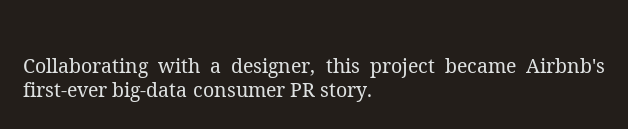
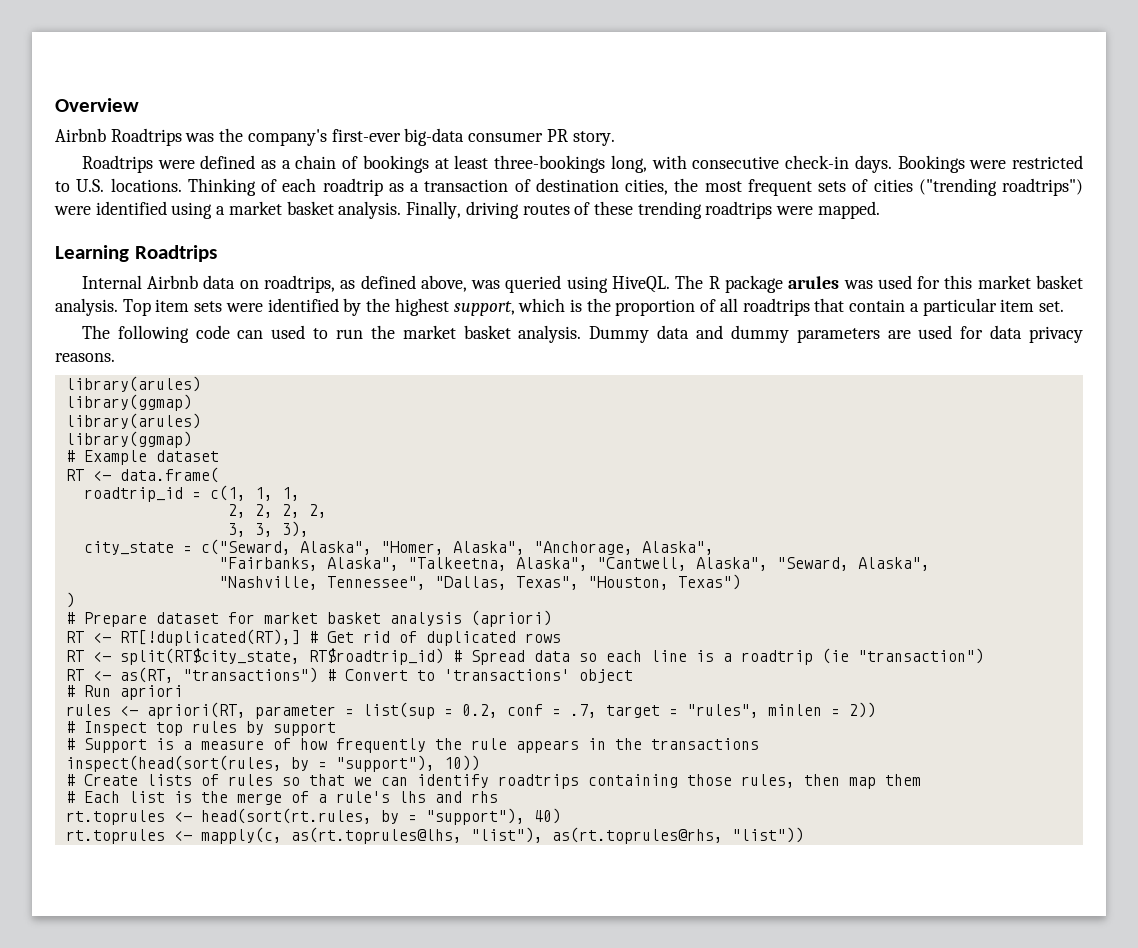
- Collaborating with a designer, this project became Airbnb's first-ever big-data consumer PR story.
+ Overview
+ Airbnb Roadtrips was the company's first-ever big-data consumer PR story.
+ Roadtrips were defined as a chain of bookings at least three-bookings long, with consecutive check-in days. Bookings were restricted to U.S. locations. Thinking of each roadtrip as a transaction of destination cities, the most frequent sets of cities ("trending roadtrips") were identified using a market basket analysis. Finally, driving routes of these trending roadtrips were mapped.
+ Learning Roadtrips
+ Internal Airbnb data on roadtrips, as defined above, was queried using HiveQL. The R package arules was used for this market basket analysis. Top item sets were identified by the highest support, which is the proportion of all roadtrips that contain a particular item set.
+ The following code can used to run the market basket analysis. Dummy data and dummy parameters are used for data privacy reasons.
+ library(arules)
+ library(ggmap)
+ library(arules)
+ library(ggmap)
+ # Example dataset
+ RT <- data.frame(
+ roadtrip_id = c(1, 1, 1,
+ 2, 2, 2, 2,
+ 3, 3, 3),
+ city_state = c("Seward, Alaska", "Homer, Alaska", "Anchorage, Alaska",
+ "Fairbanks, Alaska", "Talkeetna, Alaska", "Cantwell, Alaska", "Seward, Alaska",
+ "Nashville, Tennessee", "Dallas, Texas", "Houston, Texas")
+ )
+ # Prepare dataset for market basket analysis (apriori)
+ RT <- RT[!duplicated(RT),] # Get rid of duplicated rows
+ RT <- split(RT$city_state, RT$roadtrip_id) # Spread data so each line is a roadtrip (ie "transaction")
+ RT <- as(RT, "transactions") # Convert to 'transactions' object
+ # Run apriori
+ rules <- apriori(RT, parameter = list(sup = 0.2, conf = .7, target = "rules", minlen = 2))
+ # Inspect top rules by support
+ # Support is a measure of how frequently the rule appears in the transactions
+ inspect(head(sort(rules, by = "support"), 10))
+ # Create lists of rules so that we can identify roadtrips containing those rules, then map them
+ # Each list is the merge of a rule's lhs and rhs
+ rt.toprules <- head(sort(rt.rules, by = "support"), 40)
+ rt.toprules <- mapply(c, as(rt.toprules@lhs, "list"), as(rt.toprules@rhs, "list"))

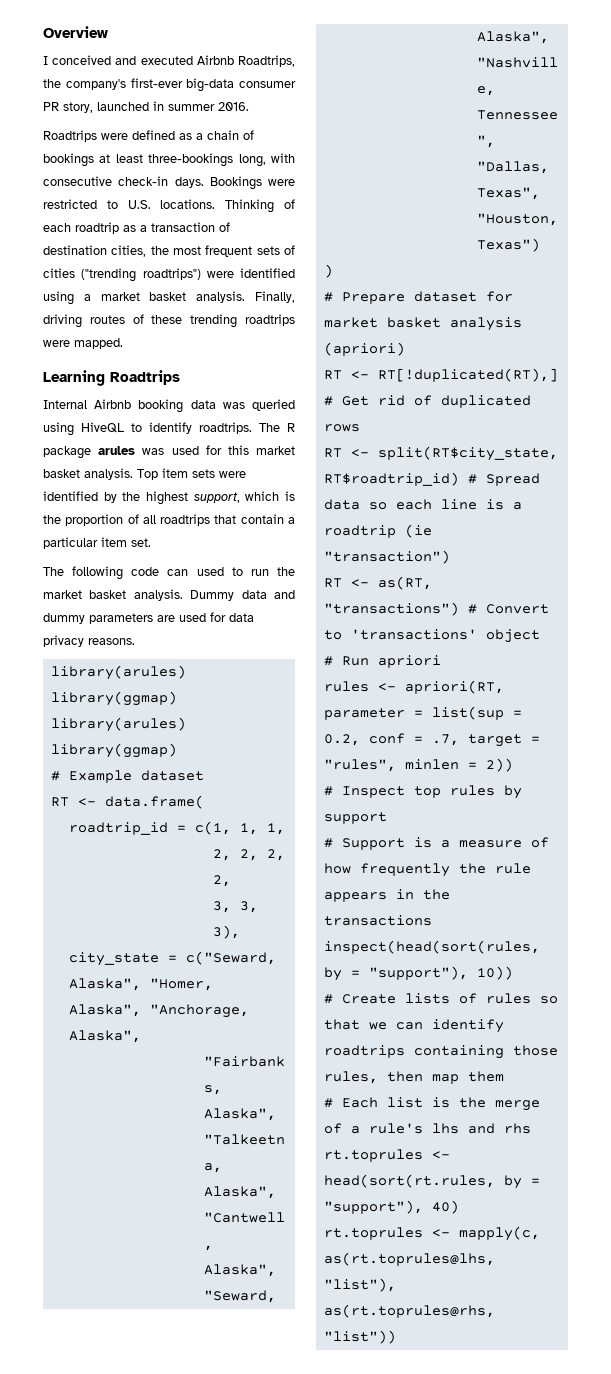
- Airbnb Roadtrips was the company's first-ever big-data consumer PR story.
+ I conceived and executed Airbnb Roadtrips, the company's first-ever big-data consumer PR story, launched in summer 2016.
- Internal Airbnb data on roadtrips, as defined above, was queried using HiveQL.
+ Internal Airbnb booking data was queried using HiveQL to identify roadtrips.

